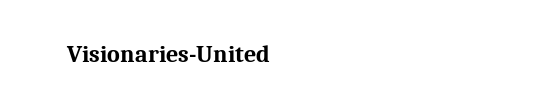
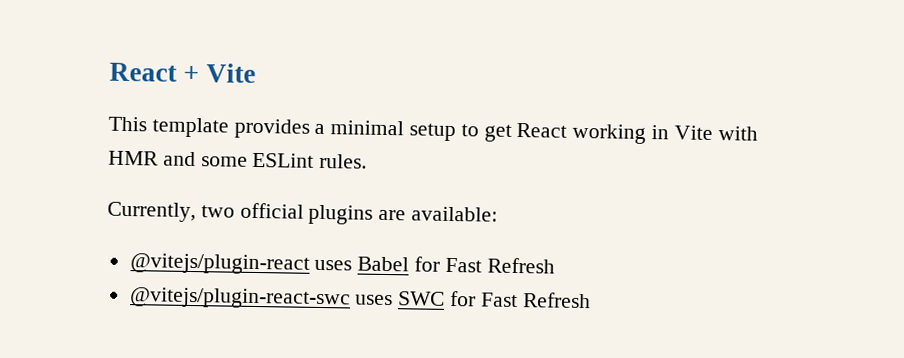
- Visionaries-United
+ React + Vite
+ This template provides a minimal setup to get React working in Vite with HMR and some ESLint rules.
+ Currently, two official plugins are available:
+ @vitejs/plugin-react uses Babel for Fast Refresh
+ @vitejs/plugin-react-swc uses SWC for Fast Refresh

